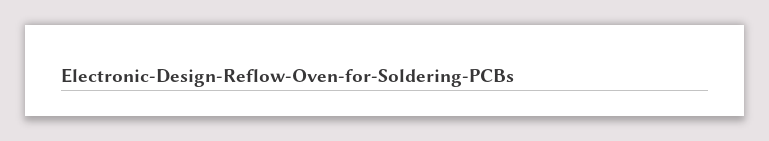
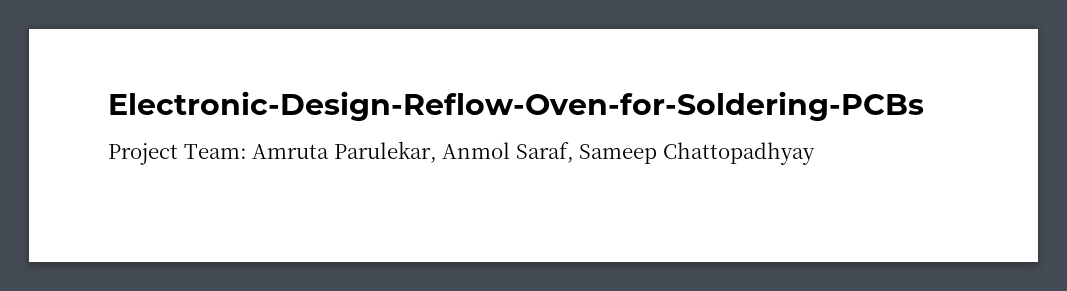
+ Project Team: Amruta Parulekar, Anmol Saraf, Sameep Chattopadhyay

